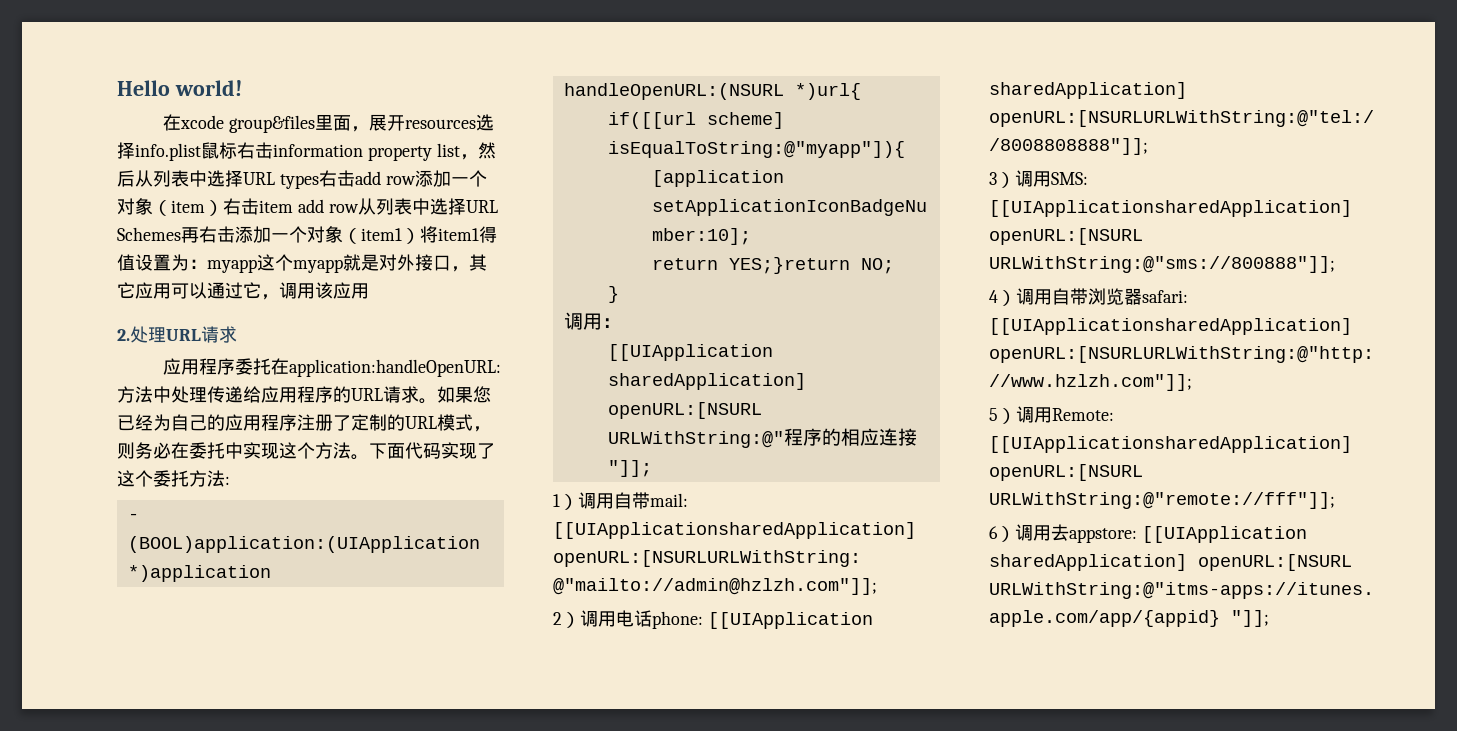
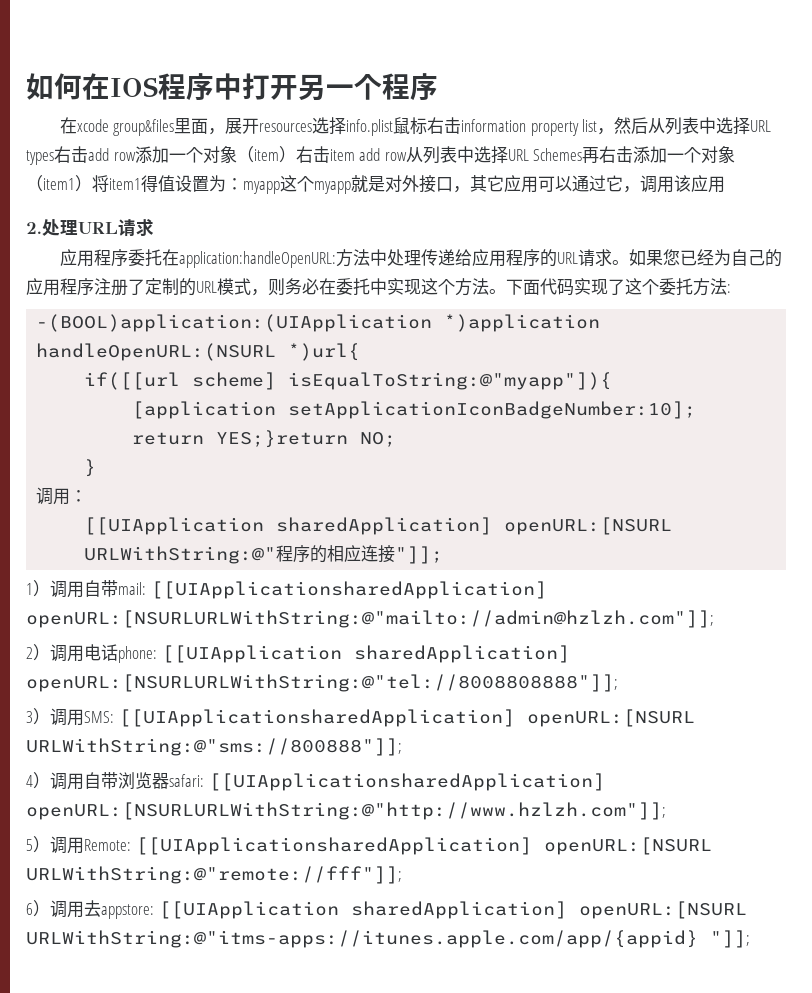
- Hello world!
+ 如何在IOS程序中打开另一个程序
- - (BOOL)application:(UIApplication *)application handleOpenURL:(NSURL *)url{
+ -(BOOL)application:(UIApplication *)application handleOpenURL:(NSURL *)url{

